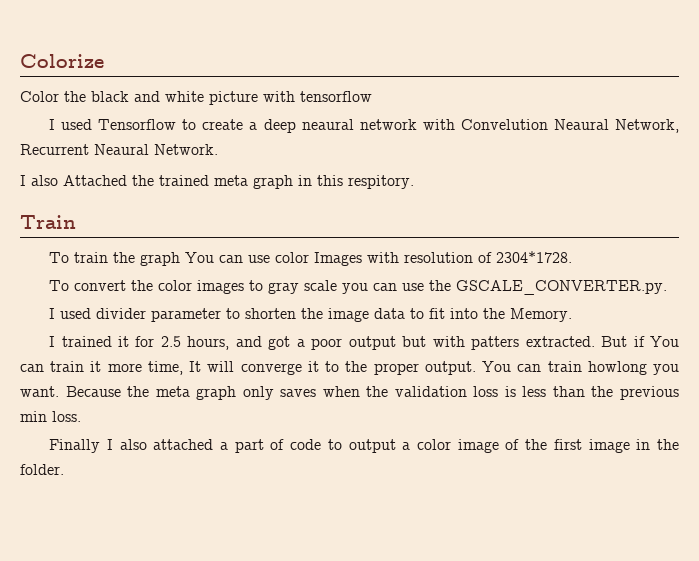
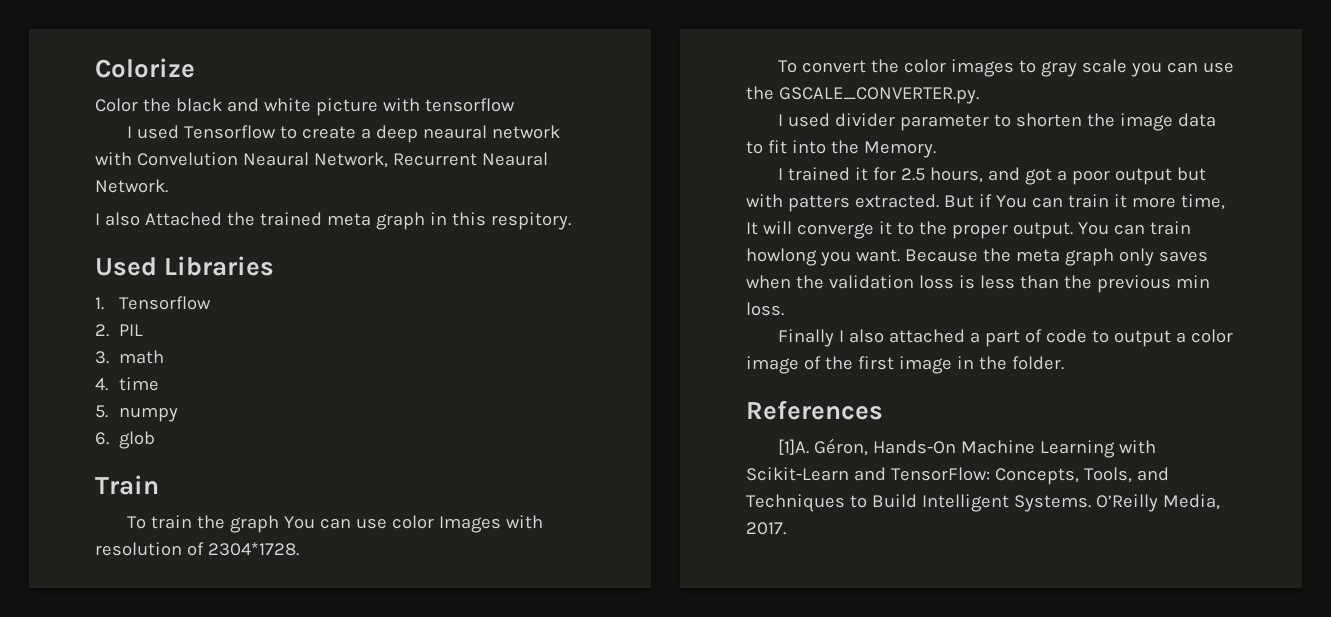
+ Used Libraries
+ 1. Tensorflow
+ 2. PIL
+ 3. math
+ 4. time
+ 5. numpy
+ 6. glob
+ References
+ [1]A. Géron, Hands-On Machine Learning with Scikit-Learn and TensorFlow: Concepts, Tools, and Techniques to Build Intelligent Systems. O’Reilly Media, 2017.

